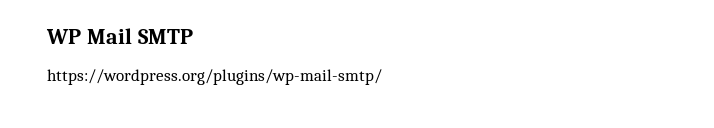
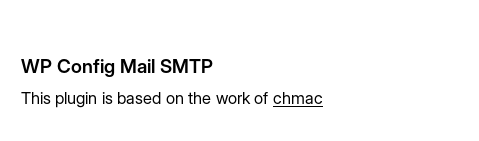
- WP Mail SMTP
+ WP Config Mail SMTP
- https://wordpress.org/plugins/wp-mail-smtp/
+ This plugin is based on the work of chmac

